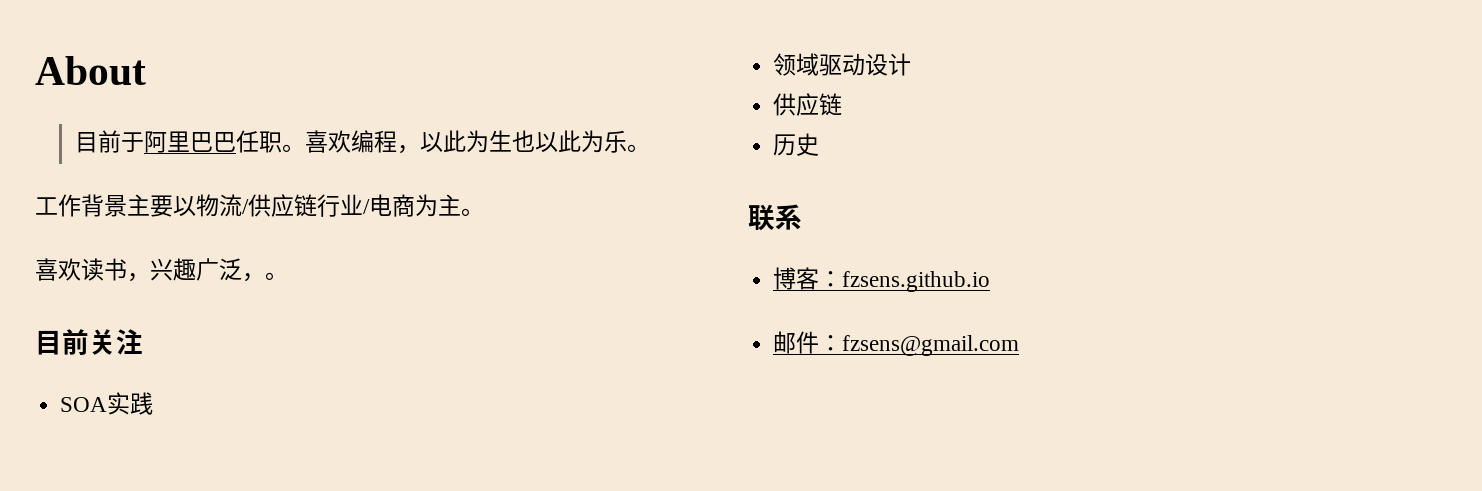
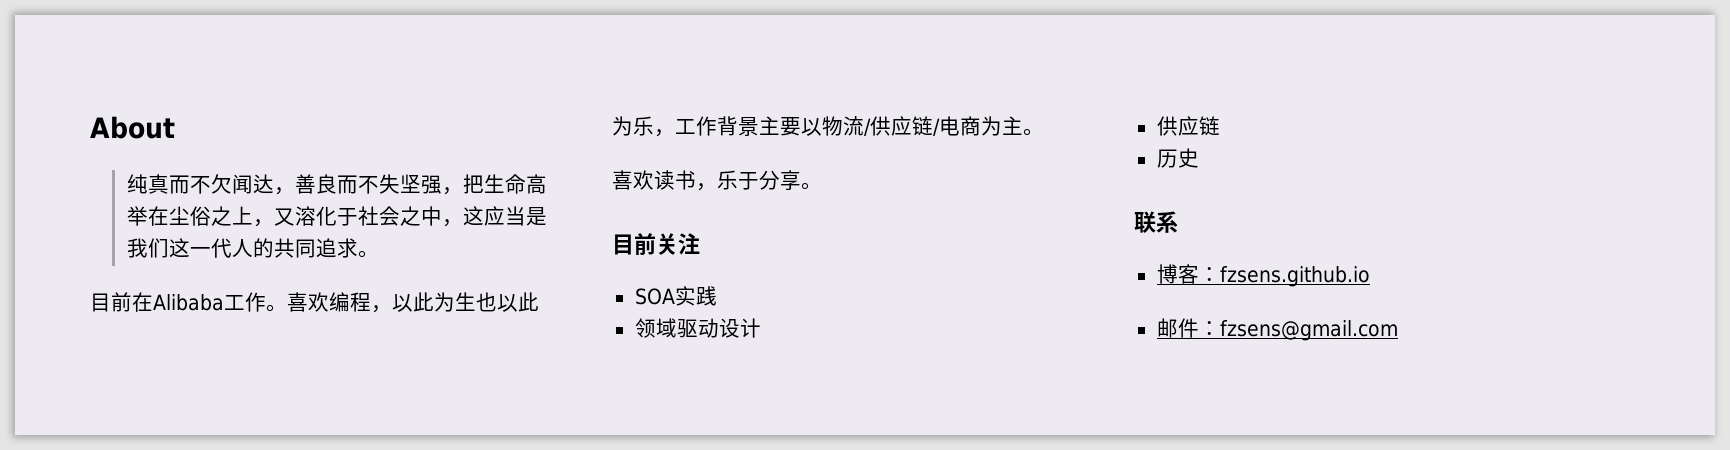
- 目前于阿里巴巴任职。
+ 纯真而不欠闻达，善良而不失坚强，把生命高举在尘俗之上，又溶化于社会之中，这应当是我们这一代人的共同追求。
+ 目前在Alibaba工作。
- 喜欢编程，以此为生也以此为乐。
- 工作背景主要以物流/供应链行业/电商为主。
+ 喜欢编程，以此为生也以此为乐，工作背景主要以物流/供应链/电商为主。
- 喜欢读书，兴趣广泛，。
+ 喜欢读书，乐于分享。

